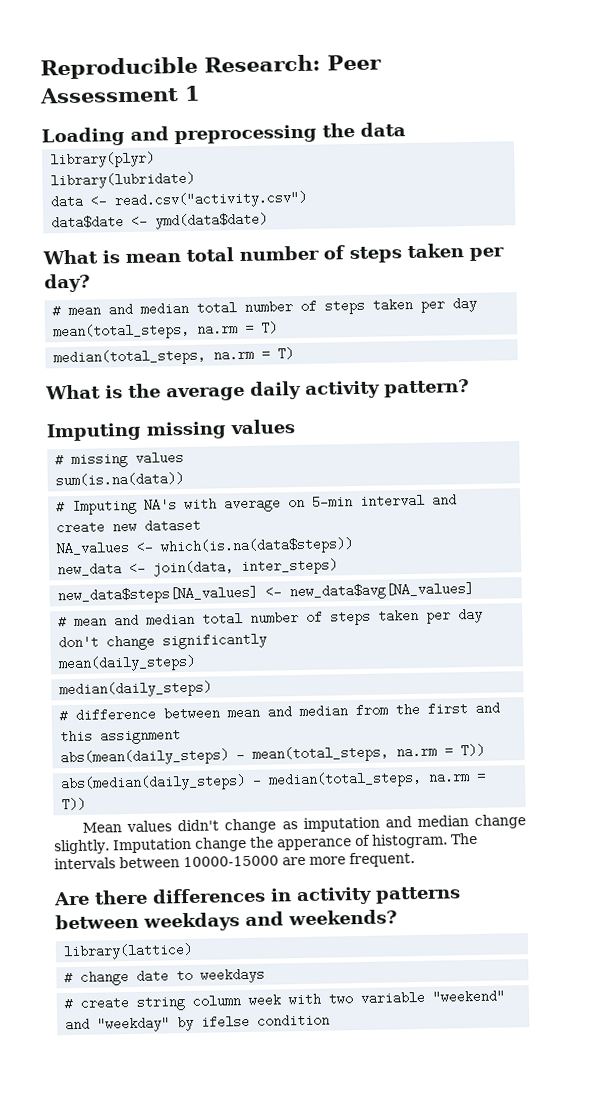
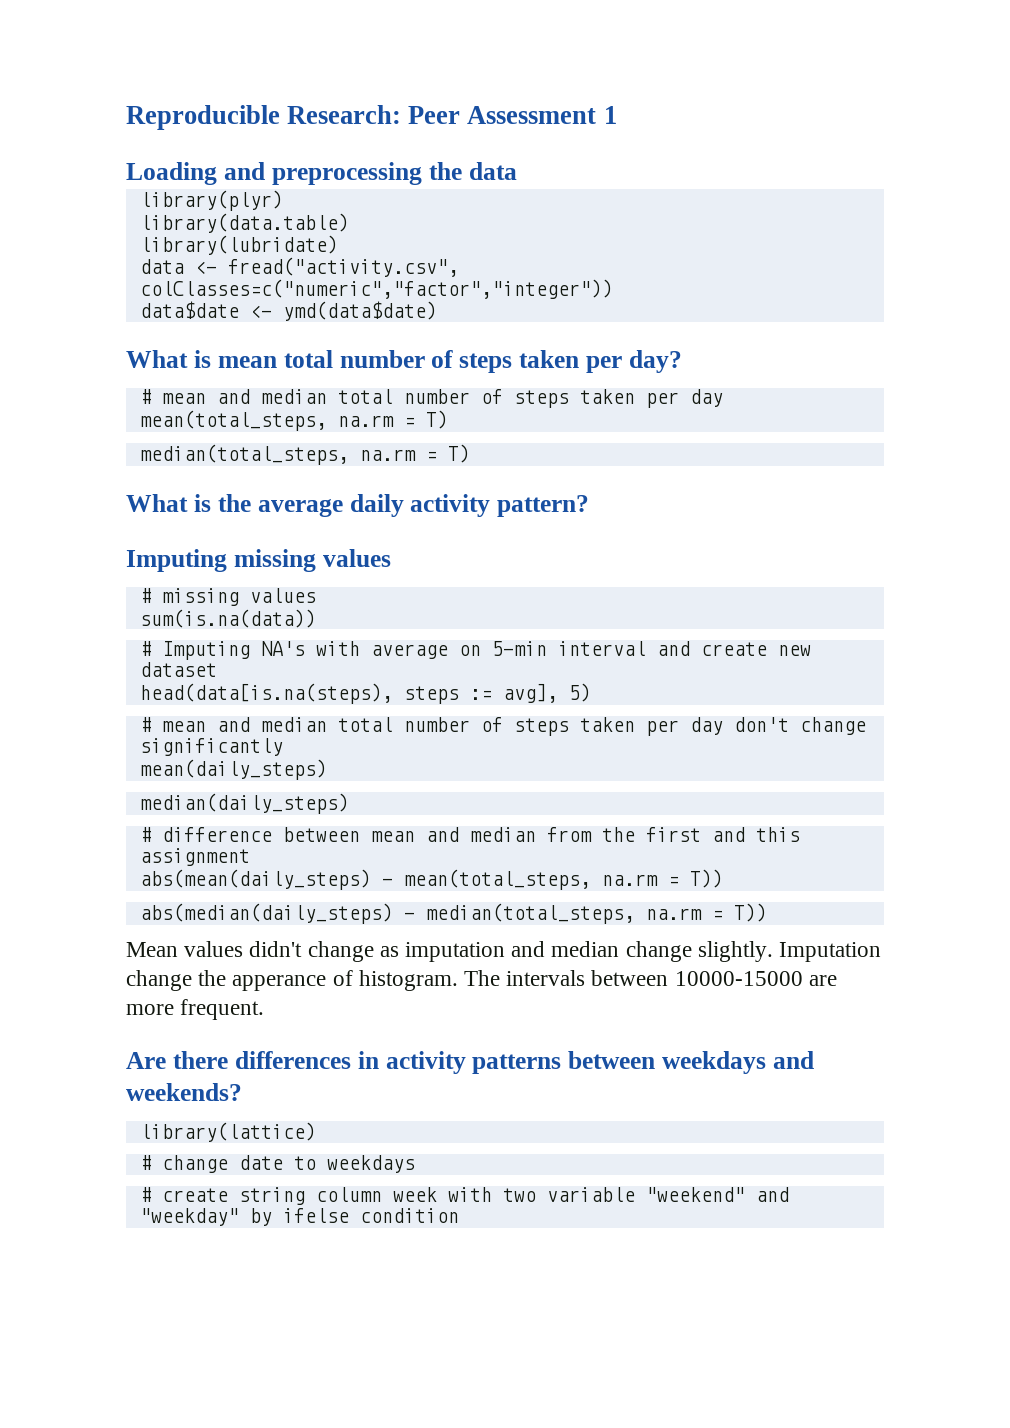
+ library(data.table)
- data <- read.csv("activity.csv")
+ data <- fread("activity.csv", colClasses=c("numeric","factor","integer"))
- NA_values <- which(is.na(data$steps))
- new_data <- join(data, inter_steps)
- new_data$steps[NA_values] <- new_data$avg[NA_values]
+ head(data[is.na(steps), steps := avg], 5)

